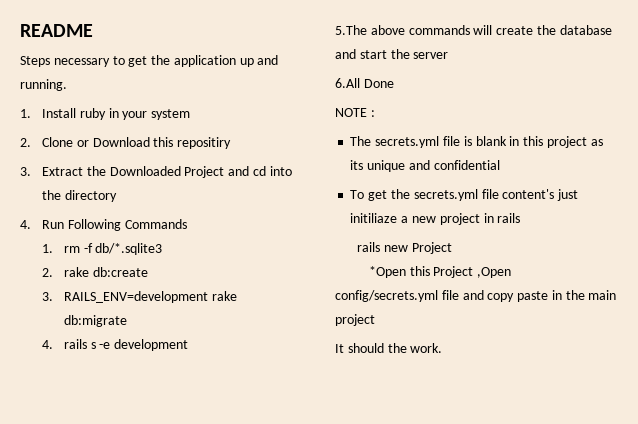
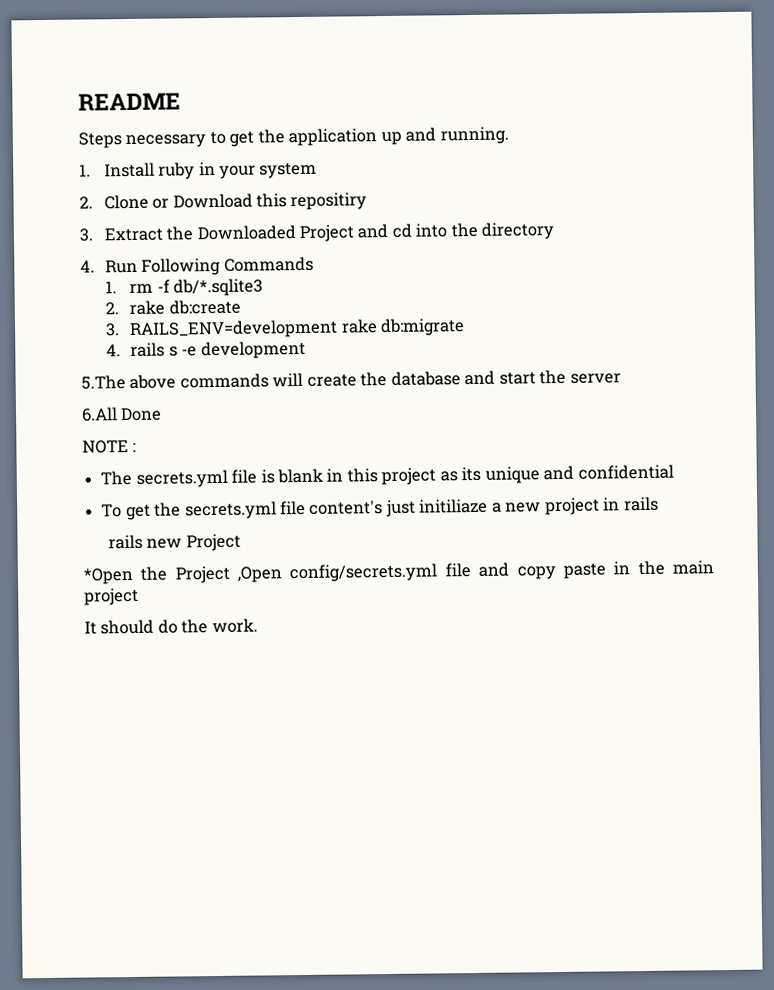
- *Open this Project ,Open config/secrets.yml file and copy paste in the main project
+ *Open the Project ,Open config/secrets.yml file and copy paste in the main project
- It should the work.
+ It should do the work.

